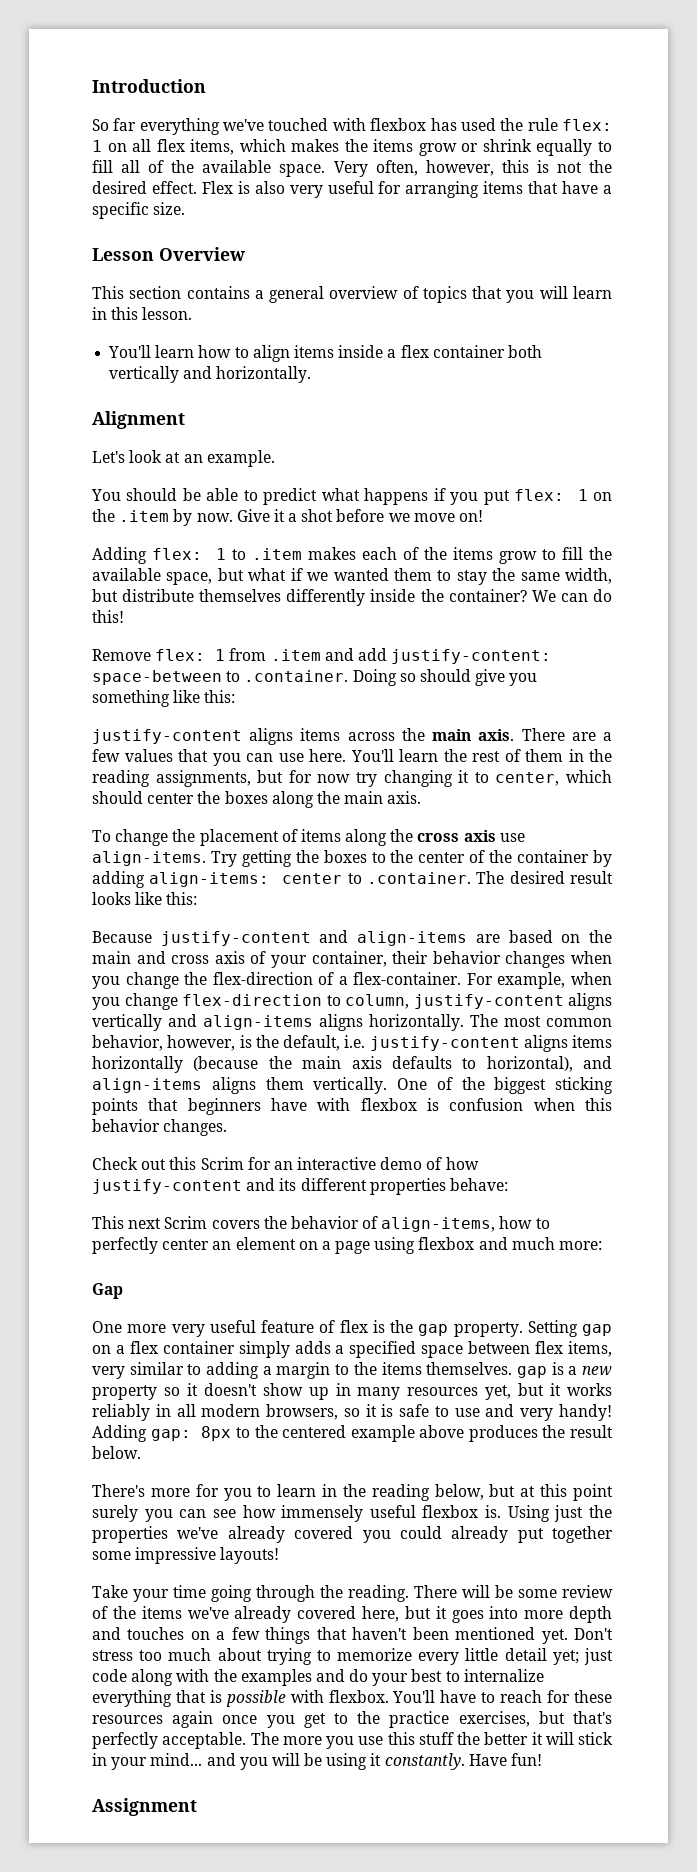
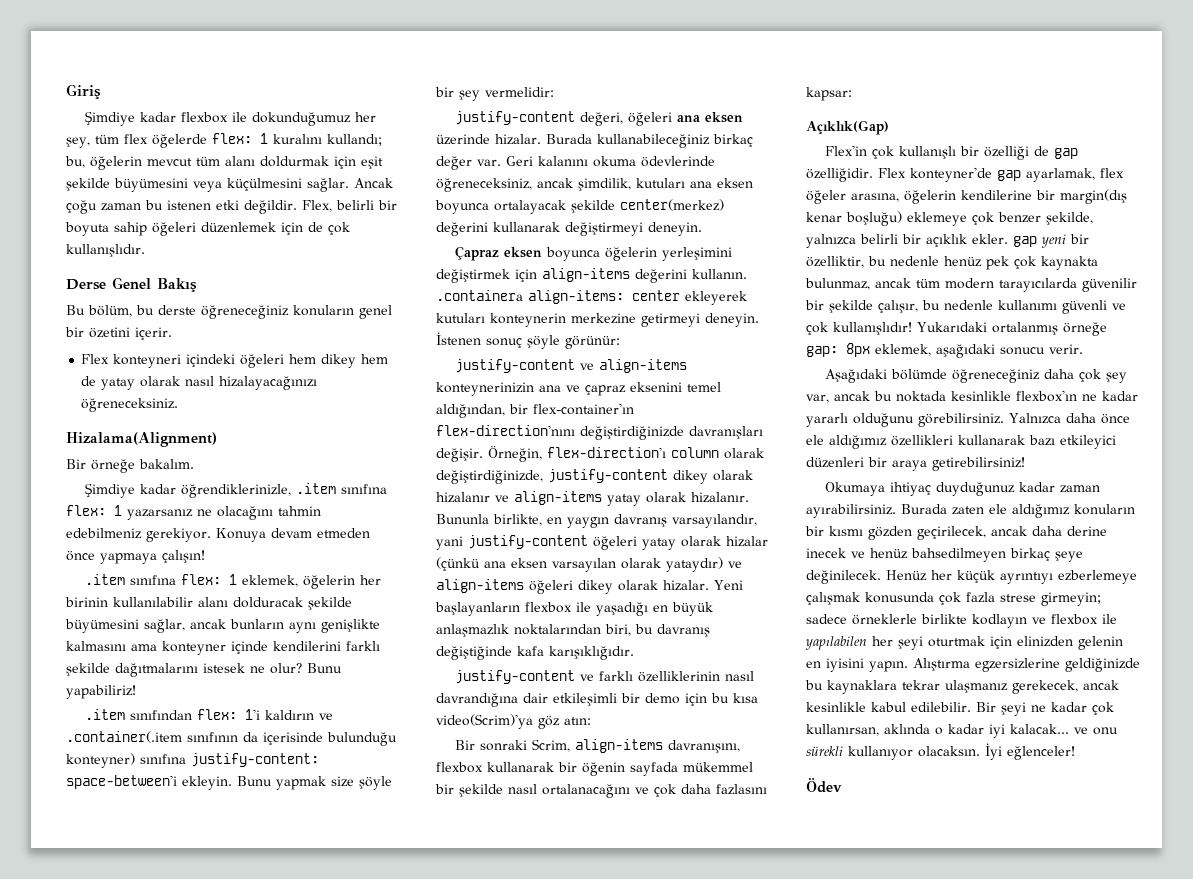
- Introduction
- So far everything we've touched with flexbox has used the rule flex: 1 on all flex items, which makes the items grow or shrink equally to fill all of the available space. Very often, however, this is not the desired effect. Flex is also very useful for arranging items that have a specific size.
- Lesson Overview
- This section contains a general overview of topics that you will learn in this lesson.
- You'll learn how to align items inside a flex container both vertically and horizontally.
- Alignment
- Let's look at an example.
- You should be able to predict what happens if you put flex: 1 on the .item by now. Give it a shot before we move on!
- Adding flex: 1 to .item makes each of the items grow to fill the available space, but what if we wanted them to stay the same width, but distribute themselves differently inside the container? We can do this!
- Remove flex: 1 from .item and add justify-content: space-between to .container. Doing so should give you something like this:
- justify-content aligns items across the main axis. There are a few values that you can use here. You'll learn the rest of them in the reading assignments, but for now try changing it to center, which should center the boxes along the main axis.
- To change the placement of items along the cross axis use align-items. Try getting the boxes to the center of the container by adding align-items: center to .container. The desired result looks like this:
- Because justify-content and align-items are based on the main and cross axis of your container, their behavior changes when you change the flex-direction of a flex-container. For example, when you change flex-direction to column, justify-content aligns vertically and align-items aligns horizontally. The most common behavior, however, is the default, i.e. justify-content aligns items horizontally (because the main axis defaults to horizontal), and align-items aligns them vertically. One of the biggest sticking points that beginners have with flexbox is confusion when this behavior changes.
- Check out this Scrim for an interactive demo of how justify-content and its different properties behave:
- This next Scrim covers the behavior of align-items, how to perfectly center an element on a page using flexbox and much more:
- Gap
- One more very useful feature of flex is the gap property. Setting gap on a flex container simply adds a specified space between flex items, very similar to adding a margin to the items themselves. gap is a new property so it doesn't show up in many resources yet, but it works reliably in all modern browsers, so it is safe to use and very handy! Adding gap: 8px to the centered example above produces the result below.
- There's more for you to learn in the reading below, but at this point surely you can see how immensely useful flexbox is. Using just the properties we've already covered you could already put together some impressive layouts!
- Take your time going through the reading. There will be some review of the items we've already covered here, but it goes into more depth and touches on a few things that haven't been mentioned yet. Don't stress too much about trying to memorize every little detail yet; just code along with the examples and do your best to internalize everything that is possible with flexbox. You'll have to reach for these resources again once you get to the practice exercises, but that's perfectly acceptable. The more you use this stuff the better it will stick in your mind... and you will be using it constantly. Have fun!
- Assignment
+ Giriş
+ Şimdiye kadar flexbox ile dokunduğumuz her şey, tüm flex öğelerde flex: 1 kuralını kullandı; bu, öğelerin mevcut tüm alanı doldurmak için eşit şekilde büyümesini veya küçülmesini sağlar. Ancak çoğu zaman bu istenen etki değildir. Flex, belirli bir boyuta sahip öğeleri düzenlemek için de çok kullanışlıdır.
+ Derse Genel Bakış
+ Bu bölüm, bu derste öğreneceğiniz konuların genel bir özetini içerir.
+ Flex konteyneri içindeki öğeleri hem dikey hem de yatay olarak nasıl hizalayacağınızı öğreneceksiniz.
+ Hizalama(Alignment)
+ Bir örneğe bakalım.
+ Şimdiye kadar öğrendiklerinizle, .item sınıfına flex: 1 yazarsanız ne olacağını tahmin edebilmeniz gerekiyor. Konuya devam etmeden önce yapmaya çalışın!
+ .item sınıfına flex: 1 eklemek, öğelerin her birinin kullanılabilir alanı dolduracak şekilde büyümesini sağlar, ancak bunların aynı genişlikte kalmasını ama konteyner içinde kendilerini farklı şekilde dağıtmalarını istesek ne olur? Bunu yapabiliriz!
+ .item sınıfından flex: 1'i kaldırın ve .container(.item sınıfının da içerisinde bulunduğu konteyner) sınıfına justify-content: space-between'i ekleyin. Bunu yapmak size şöyle bir şey vermelidir:
+ justify-content değeri, öğeleri ana eksen üzerinde hizalar. Burada kullanabileceğiniz birkaç değer var. Geri kalanını okuma ödevlerinde öğreneceksiniz, ancak şimdilik, kutuları ana eksen boyunca ortalayacak şekilde center(merkez) değerini kullanarak değiştirmeyi deneyin.
+ Çapraz eksen boyunca öğelerin yerleşimini değiştirmek için align-items değerini kullanın. .containera align-items: center ekleyerek kutuları konteynerin merkezine getirmeyi deneyin. İstenen sonuç şöyle görünür:
+ justify-content ve align-items konteynerinizin ana ve çapraz eksenini temel aldığından, bir flex-container'ın flex-direction'nını değiştirdiğinizde davranışları değişir. Örneğin, flex-direction'ı column olarak değiştirdiğinizde, justify-content dikey olarak hizalanır ve align-items yatay olarak hizalanır. Bununla birlikte, en yaygın davranış varsayılandır, yani justify-content öğeleri yatay olarak hizalar (çünkü ana eksen varsayılan olarak yataydır) ve align-items öğeleri dikey olarak hizalar. Yeni başlayanların flexbox ile yaşadığı en büyük anlaşmazlık noktalarından biri, bu davranış değiştiğinde kafa karışıklığıdır.
+ justify-content ve farklı özelliklerinin nasıl davrandığına dair etkileşimli bir demo için bu kısa video(Scrim)'ya göz atın:
+ Bir sonraki Scrim, align-items davranışını, flexbox kullanarak bir öğenin sayfada mükemmel bir şekilde nasıl ortalanacağını ve çok daha fazlasını kapsar:
+ Açıklık(Gap)
+ Flex'in çok kullanışlı bir özelliği de gap özelliğidir. Flex konteyner'de gap ayarlamak, flex öğeler arasına, öğelerin kendilerine bir margin(dış kenar boşluğu) eklemeye çok benzer şekilde, yalnızca belirli bir açıklık ekler. gap yeni bir özelliktir, bu nedenle henüz pek çok kaynakta bulunmaz, ancak tüm modern tarayıcılarda güvenilir bir şekilde çalışır, bu nedenle kullanımı güvenli ve çok kullanışlıdır! Yukarıdaki ortalanmış örneğe gap: 8px eklemek, aşağıdaki sonucu verir.
+ Aşağıdaki bölümde öğreneceğiniz daha çok şey var, ancak bu noktada kesinlikle flexbox'ın ne kadar yararlı olduğunu görebilirsiniz. Yalnızca daha önce ele aldığımız özellikleri kullanarak bazı etkileyici düzenleri bir araya getirebilirsiniz!
+ Okumaya ihtiyaç duyduğunuz kadar zaman ayırabilirsiniz. Burada zaten ele aldığımız konuların bir kısmı gözden geçirilecek, ancak daha derine inecek ve henüz bahsedilmeyen birkaç şeye değinilecek. Henüz her küçük ayrıntıyı ezberlemeye çalışmak konusunda çok fazla strese girmeyin; sadece örneklerle birlikte kodlayın ve flexbox ile yapılabilen her şeyi oturtmak için elinizden gelenin en iyisini yapın. Alıştırma egzersizlerine geldiğinizde bu kaynaklara tekrar ulaşmanız gerekecek, ancak kesinlikle kabul edilebilir. Bir şeyi ne kadar çok kullanırsan, aklında o kadar iyi kalacak... ve onu sürekli kullanıyor olacaksın. İyi eğlenceler!
+ Ödev

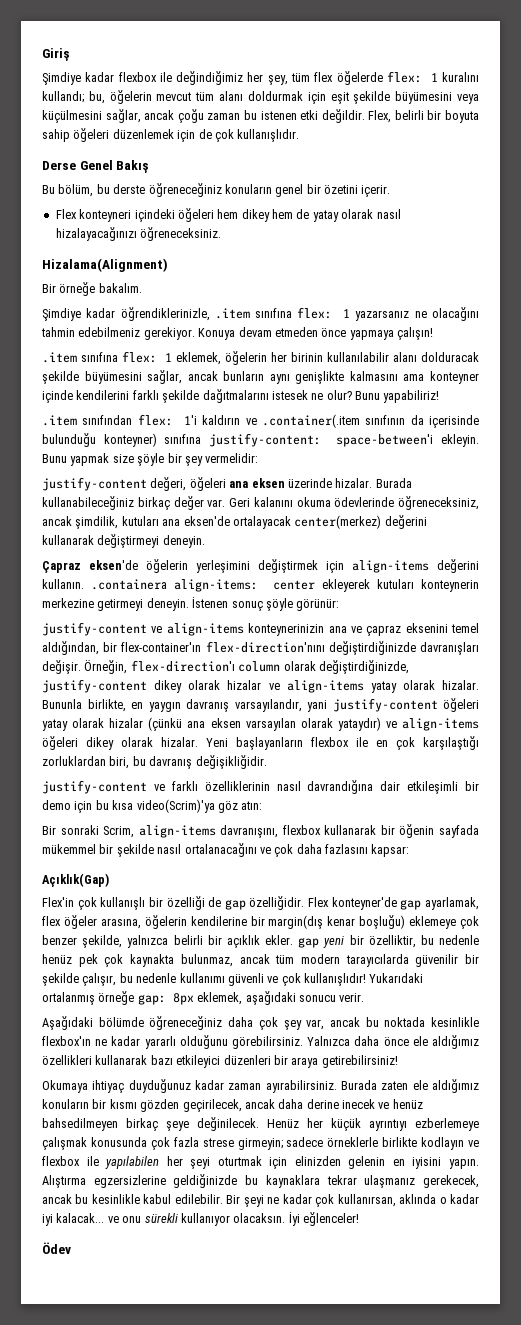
- Şimdiye kadar flexbox ile dokunduğumuz her şey, tüm flex öğelerde flex: 1 kuralını kullandı; bu, öğelerin mevcut tüm alanı doldurmak için eşit şekilde büyümesini veya küçülmesini sağlar. Ancak çoğu zaman bu istenen etki değildir.
+ Şimdiye kadar flexbox ile değindiğimiz her şey, tüm flex öğelerde flex: 1 kuralını kullandı; bu, öğelerin mevcut tüm alanı doldurmak için eşit şekilde büyümesini veya küçülmesini sağlar, ancak çoğu zaman bu istenen etki değildir.
- Geri kalanını okuma ödevlerinde öğreneceksiniz, ancak şimdilik, kutuları ana eksen boyunca ortalayacak şekilde center(merkez) değerini kullanarak değiştirmeyi deneyin.
+ Geri kalanını okuma ödevlerinde öğreneceksiniz, ancak şimdilik, kutuları ana eksen'de ortalayacak center(merkez) değerini kullanarak değiştirmeyi deneyin.
- Çapraz eksen boyunca öğelerin yerleşimini değiştirmek için align-items değerini kullanın. .containera align-items: center ekleyerek kutuları konteynerin merkezine getirmeyi deneyin.
+ Çapraz eksen'de öğelerin yerleşimini değiştirmek için align-items değerini kullanın. .containera align-items: center ekleyerek kutuları konteynerin merkezine getirmeyi deneyin.
- Örneğin, flex-direction'ı column olarak değiştirdiğinizde, justify-content dikey olarak hizalanır ve align-items yatay olarak hizalanır.
+ Örneğin, flex-direction'ı column olarak değiştirdiğinizde, justify-content dikey olarak hizalar ve align-items yatay olarak hizalar.
- Yeni başlayanların flexbox ile yaşadığı en büyük anlaşmazlık noktalarından biri, bu davranış değiştiğinde kafa karışıklığıdır.
+ Yeni başlayanların flexbox ile en çok karşılaştığı zorluklardan biri, bu davranış değişikliğidir.
- Alıştırma egzersizlerine geldiğinizde bu kaynaklara tekrar ulaşmanız gerekecek, ancak kesinlikle kabul edilebilir.
+ Alıştırma egzersizlerine geldiğinizde bu kaynaklara tekrar ulaşmanız gerekecek, ancak bu kesinlikle kabul edilebilir.

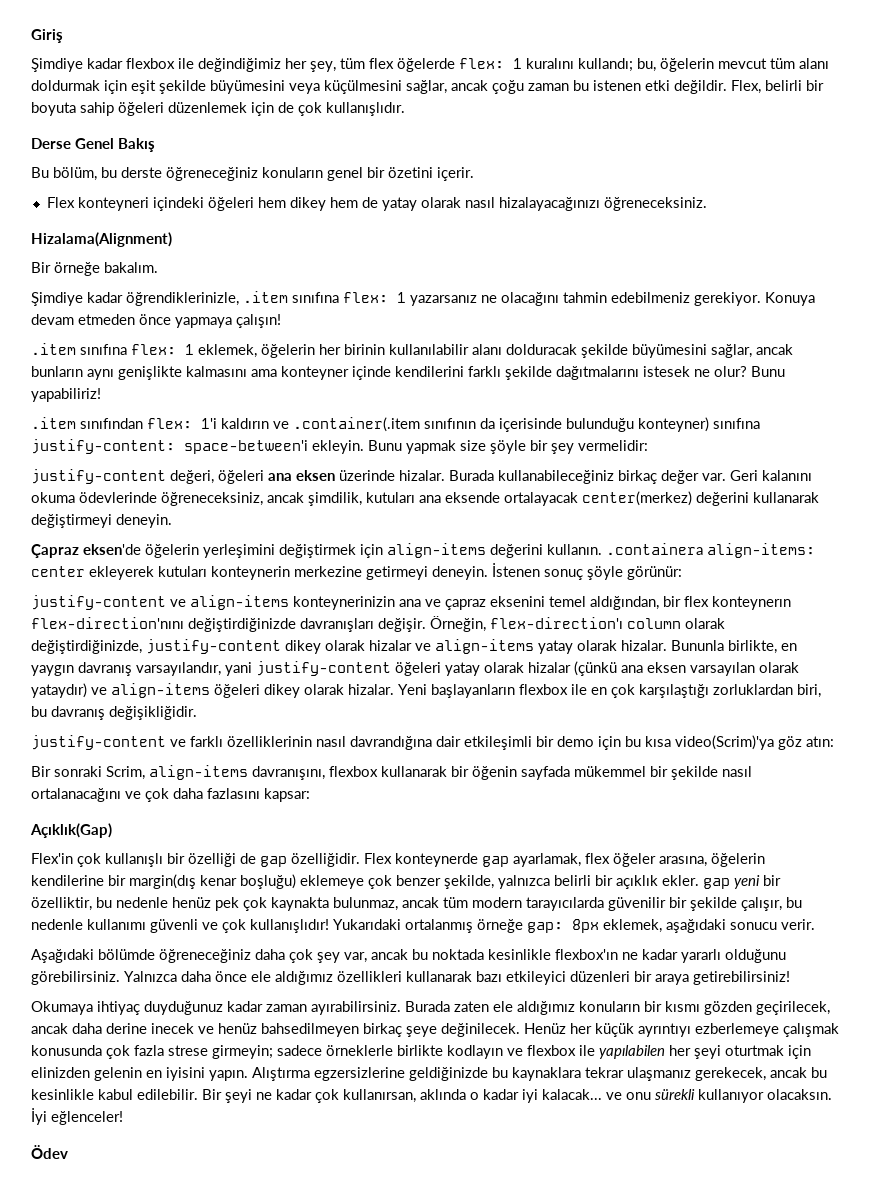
- Geri kalanını okuma ödevlerinde öğreneceksiniz, ancak şimdilik, kutuları ana eksen'de ortalayacak center(merkez) değerini kullanarak değiştirmeyi deneyin.
+ Geri kalanını okuma ödevlerinde öğreneceksiniz, ancak şimdilik, kutuları ana eksende ortalayacak center(merkez) değerini kullanarak değiştirmeyi deneyin.
- justify-content ve align-items konteynerinizin ana ve çapraz eksenini temel aldığından, bir flex-container'ın flex-direction'nını değiştirdiğinizde davranışları değişir.
+ justify-content ve align-items konteynerinizin ana ve çapraz eksenini temel aldığından, bir flex konteynerın flex-direction'nını değiştirdiğinizde davranışları değişir.
- Flex konteyner'de gap ayarlamak, flex öğeler arasına, öğelerin kendilerine bir margin(dış kenar boşluğu) eklemeye çok benzer şekilde, yalnızca belirli bir açıklık ekler. gap yeni bir özelliktir, bu nedenle henüz pek çok kaynakta bulunmaz, ancak tüm modern tarayıcılarda güvenilir bir şekilde çalışır, bu nedenle kullanımı güvenli ve çok kullanışlıdır!
+ Flex konteynerde gap ayarlamak, flex öğeler arasına, öğelerin kendilerine bir margin(dış kenar boşluğu) eklemeye çok benzer şekilde, yalnızca belirli bir açıklık ekler. gap yeni bir özelliktir, bu nedenle henüz pek çok kaynakta bulunmaz, ancak tüm modern tarayıcılarda güvenilir bir şekilde çalışır, bu nedenle kullanımı güvenli ve çok kullanışlıdır!

